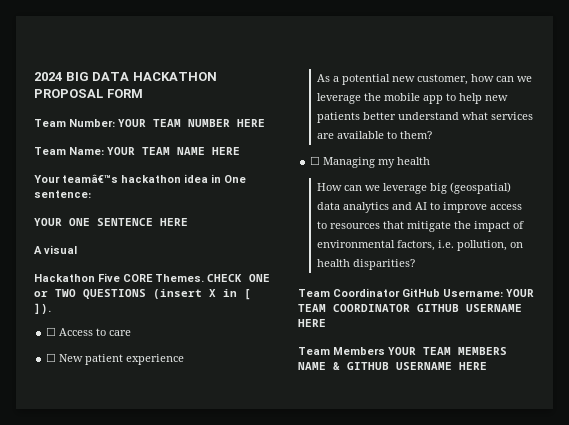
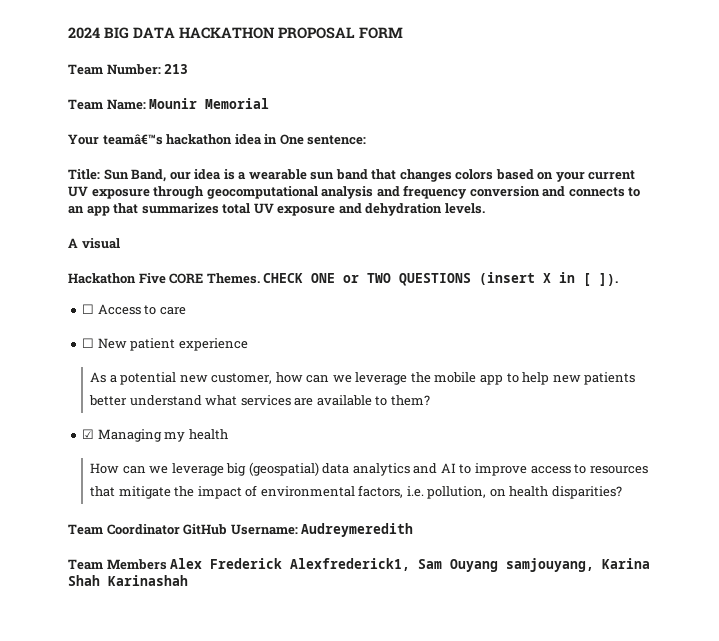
- Team Number: YOUR TEAM NUMBER HERE
- Team Name: YOUR TEAM NAME HERE
+ Team Number: 213
+ Team Name: Mounir Memorial
- YOUR ONE SENTENCE HERE
+ Title: Sun Band, our idea is a wearable sun band that changes colors based on your current UV exposure through geocomputational analysis and frequency conversion and connects to an app that summarizes total UV exposure and dehydration levels.
- ☐ Managing my health
+ ☑ Managing my health
- Team Coordinator GitHub Username: YOUR TEAM COORDINATOR GITHUB USERNAME HERE
- Team Members YOUR TEAM MEMBERS NAME & GITHUB USERNAME HERE
+ Team Coordinator GitHub Username: Audreymeredith
+ Team Members Alex Frederick Alexfrederick1, Sam Ouyang samjouyang, Karina Shah Karinashah

